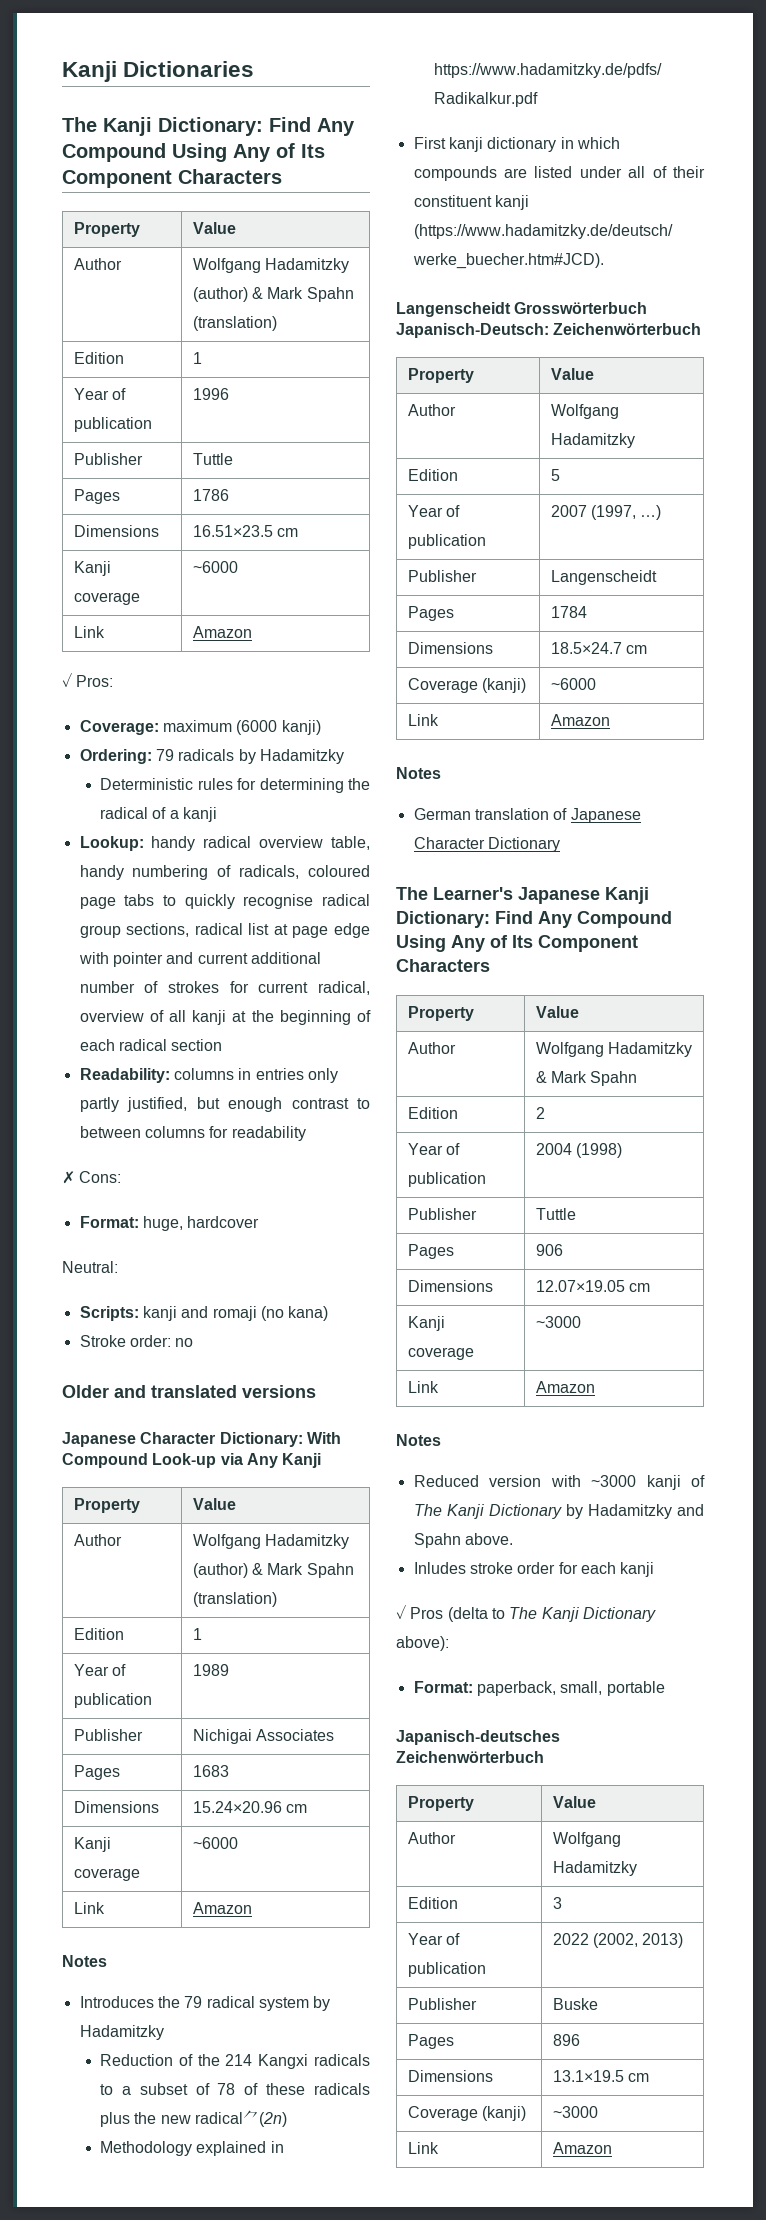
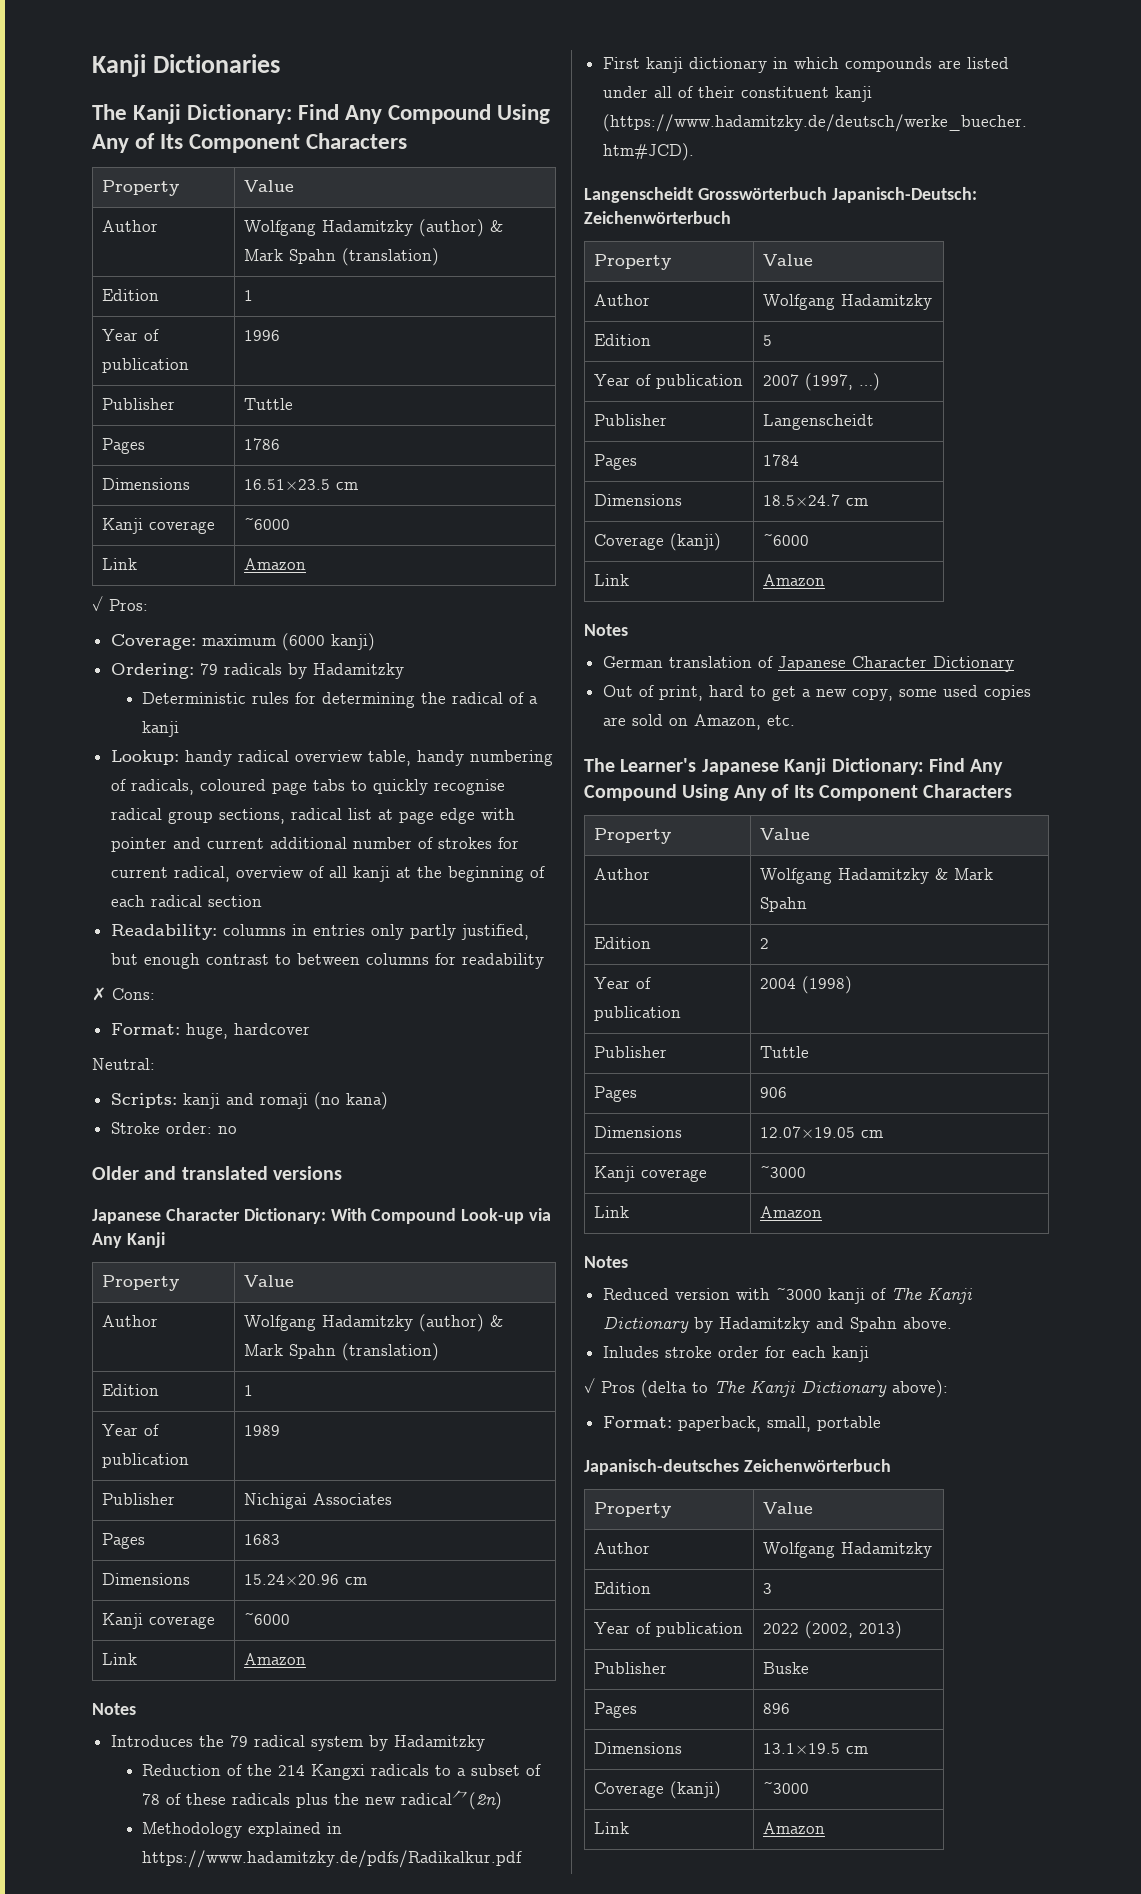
+ Out of print, hard to get a new copy, some used copies are sold on Amazon, etc.

